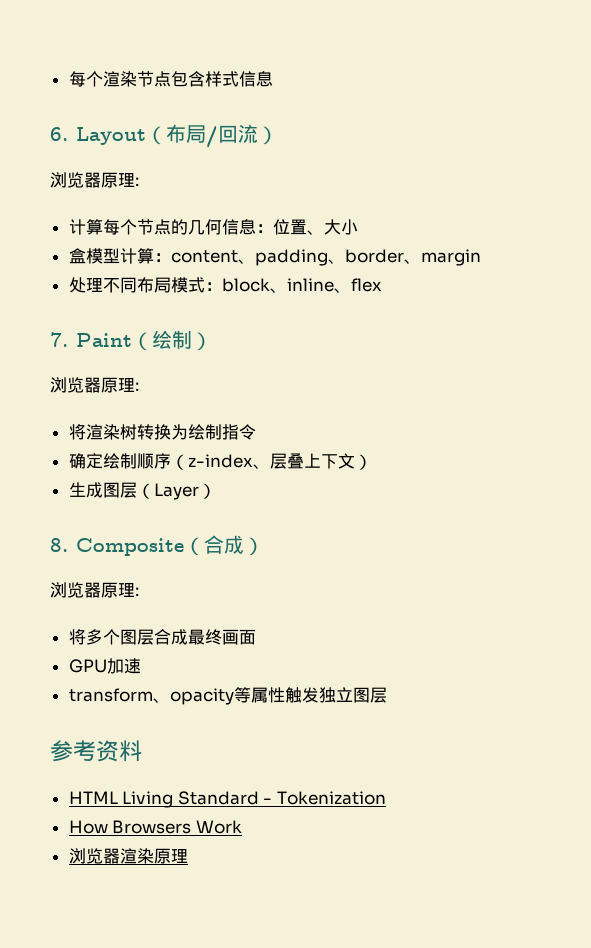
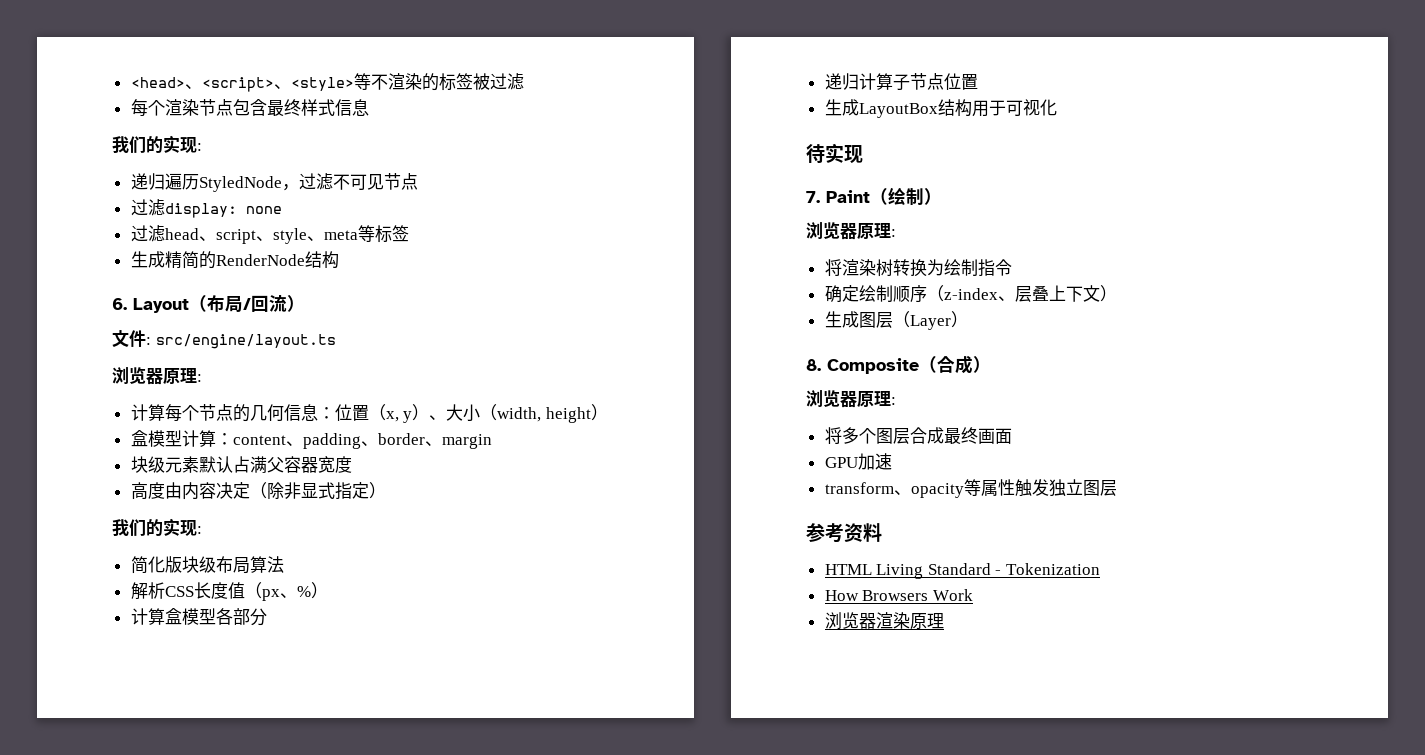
+ <head>、<script>、<style>等不渲染的标签被过滤
- 每个渲染节点包含样式信息
+ 每个渲染节点包含最终样式信息
+ 我们的实现:
+ 递归遍历StyledNode，过滤不可见节点
+ 过滤display: none
+ 过滤head、script、style、meta等标签
+ 生成精简的RenderNode结构
+ 文件: src/engine/layout.ts
- 计算每个节点的几何信息：位置、大小
+ 计算每个节点的几何信息：位置（x, y）、大小（width, height）
- 处理不同布局模式：block、inline、flex
+ 块级元素默认占满父容器宽度
+ 高度由内容决定（除非显式指定）
+ 我们的实现:
+ 简化版块级布局算法
+ 解析CSS长度值（px、%）
+ 计算盒模型各部分
+ 递归计算子节点位置
+ 生成LayoutBox结构用于可视化
+ 待实现

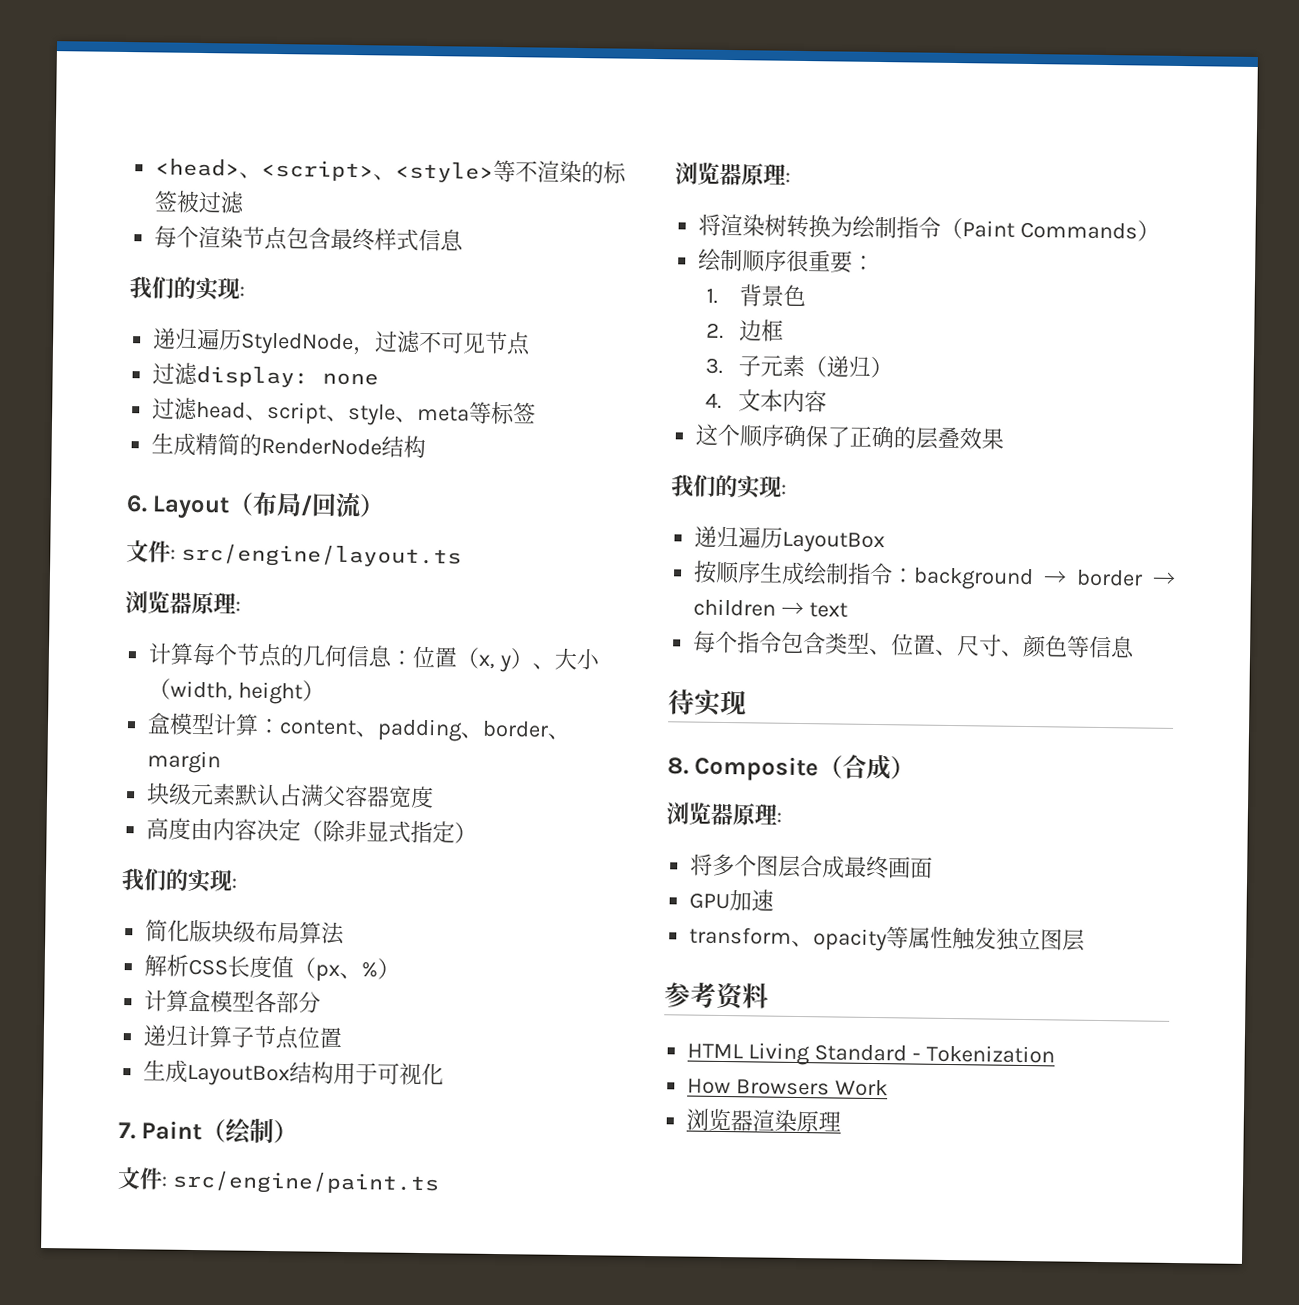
- 待实现
+ 文件: src/engine/paint.ts
- 将渲染树转换为绘制指令
- 确定绘制顺序（z-index、层叠上下文）
- 生成图层（Layer）
+ 将渲染树转换为绘制指令（Paint Commands）
+ 绘制顺序很重要：
+ 1.背景色
+ 2.边框
+ 3.子元素（递归）
+ 4.文本内容
+ 这个顺序确保了正确的层叠效果
+ 我们的实现:
+ 递归遍历LayoutBox
+ 按顺序生成绘制指令：background → border → children → text
+ 每个指令包含类型、位置、尺寸、颜色等信息
+ 待实现

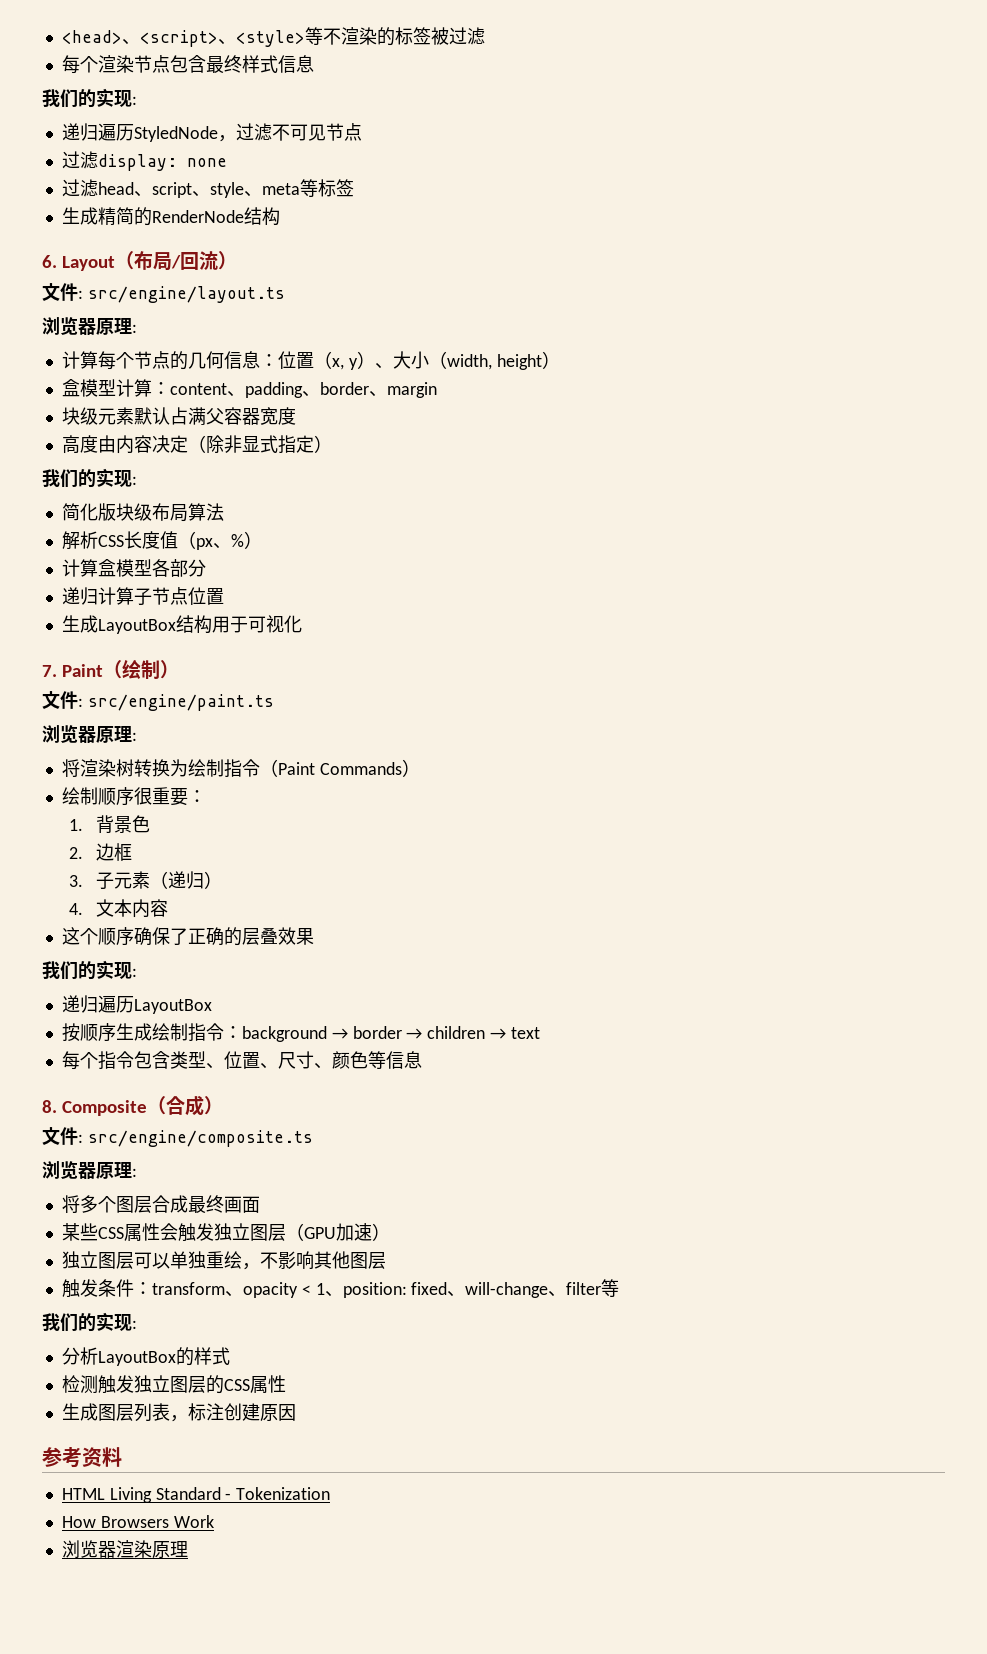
- 待实现
+ 文件: src/engine/composite.ts
- GPU加速
- transform、opacity等属性触发独立图层
+ 某些CSS属性会触发独立图层（GPU加速）
+ 独立图层可以单独重绘，不影响其他图层
+ 触发条件：transform、opacity < 1、position: fixed、will-change、filter等
+ 我们的实现:
+ 分析LayoutBox的样式
+ 检测触发独立图层的CSS属性
+ 生成图层列表，标注创建原因

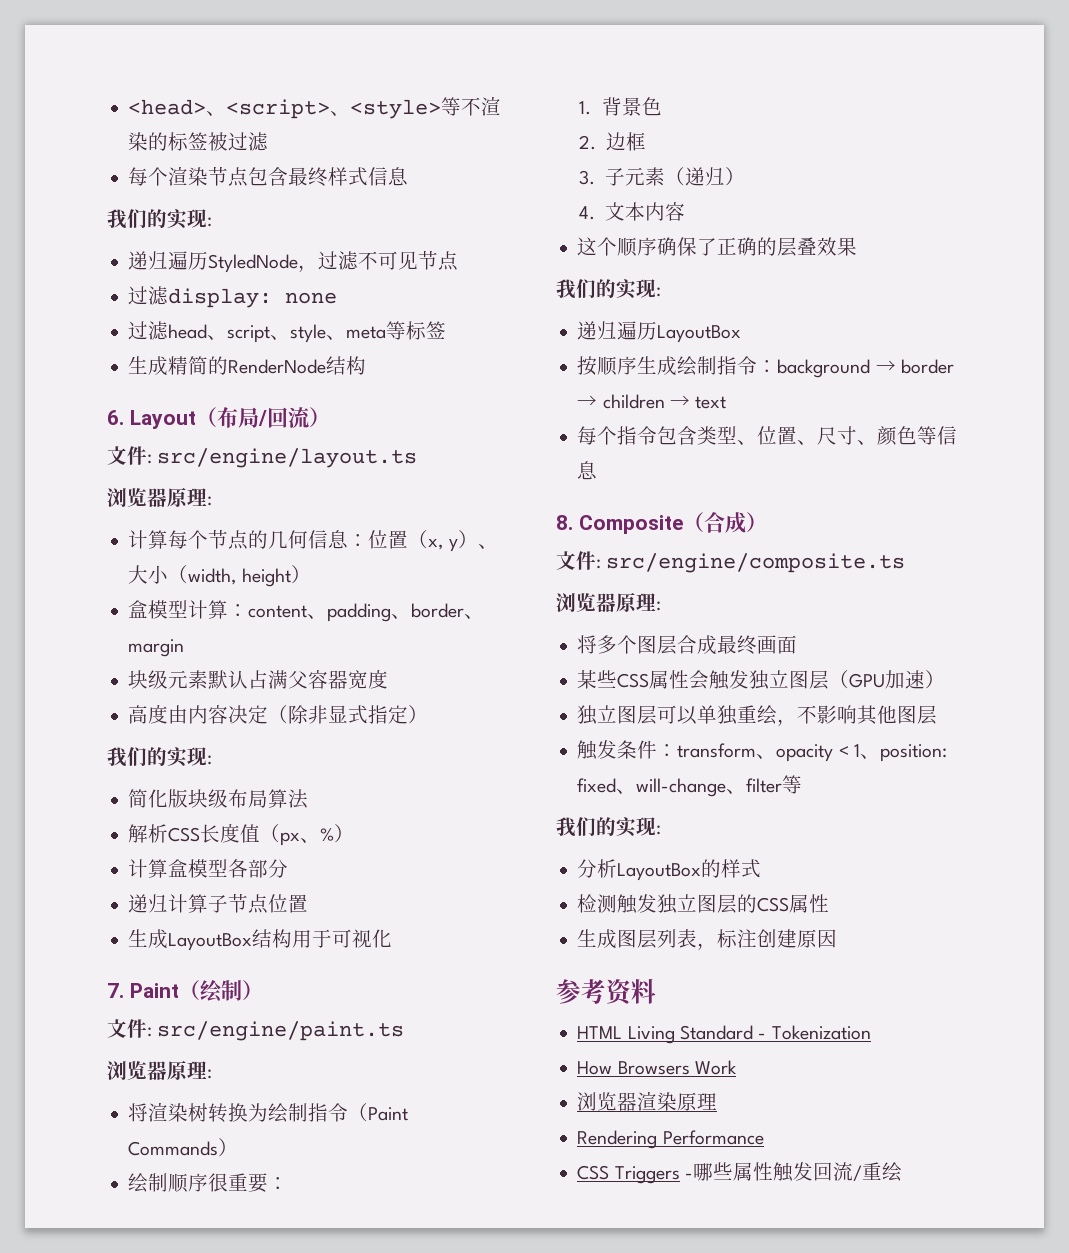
+ Rendering Performance
+ CSS Triggers -哪些属性触发回流/重绘

